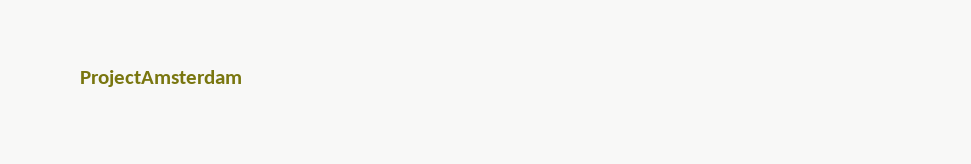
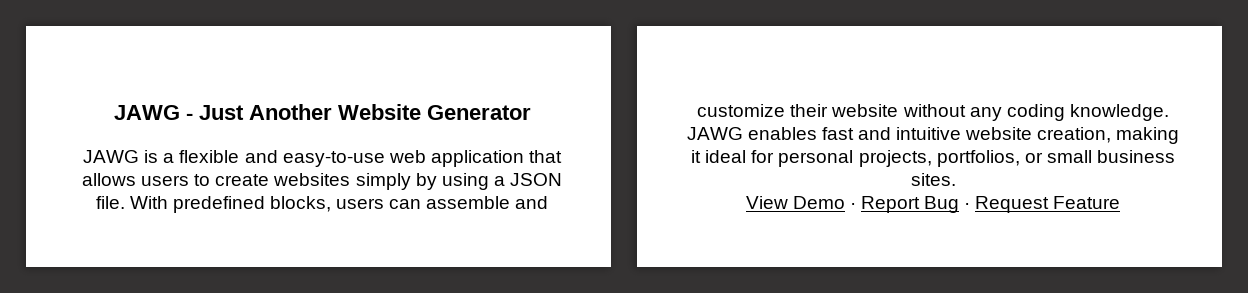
- ProjectAmsterdam
+ JAWG - Just Another Website Generator
+ JAWG is a flexible and easy-to-use web application that allows users to create websites simply by using a JSON file. With predefined blocks, users can assemble and customize their website without any coding knowledge. JAWG enables fast and intuitive website creation, making it ideal for personal projects, portfolios, or small business sites.
+ View Demo · Report Bug · Request Feature

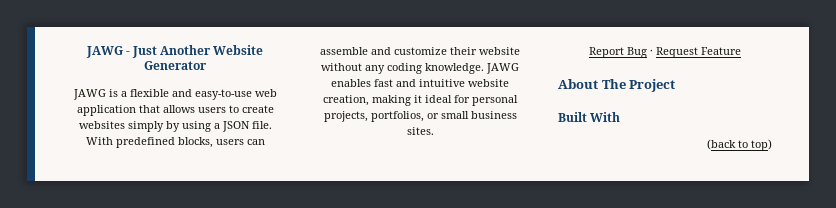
- View Demo · Report Bug · Request Feature
+ Report Bug · Request Feature
+ About The Project
+ Built With
+ (back to top)

